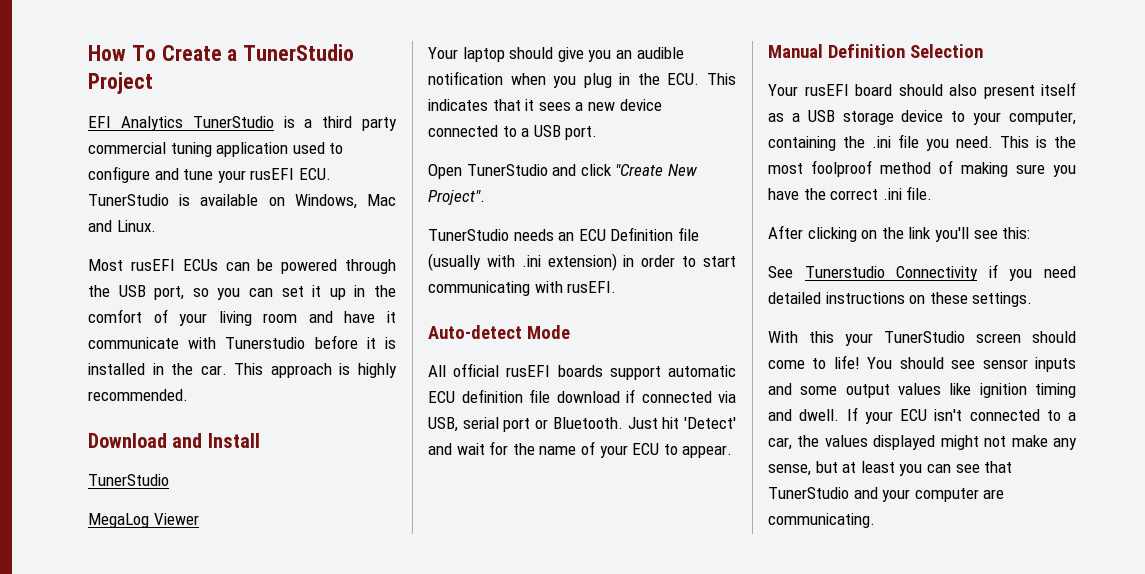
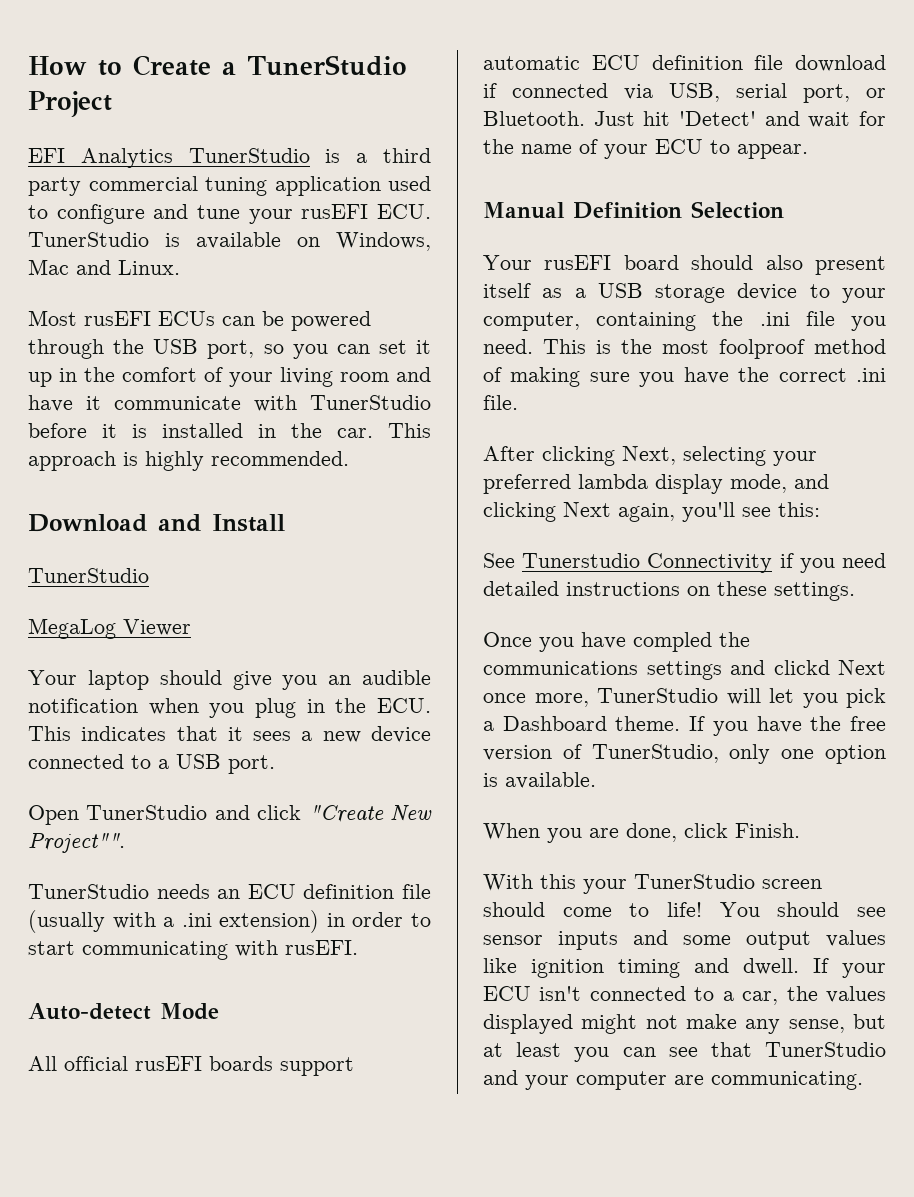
- How To Create a TunerStudio Project
+ How to Create a TunerStudio Project
- Most rusEFI ECUs can be powered through the USB port, so you can set it up in the comfort of your living room and have it communicate with Tunerstudio before it is installed in the car.
+ Most rusEFI ECUs can be powered through the USB port, so you can set it up in the comfort of your living room and have it communicate with TunerStudio before it is installed in the car.
- Open TunerStudio and click "Create New Project".
+ Open TunerStudio and click "Create New Project"".
- TunerStudio needs an ECU Definition file (usually with .ini extension) in order to start communicating with rusEFI.
+ TunerStudio needs an ECU definition file (usually with a .ini extension) in order to start communicating with rusEFI.
- All official rusEFI boards support automatic ECU definition file download if connected via USB, serial port or Bluetooth.
+ All official rusEFI boards support automatic ECU definition file download if connected via USB, serial port, or Bluetooth.
- After clicking on the link you'll see this:
+ After clicking Next, selecting your preferred lambda display mode, and clicking Next again, you'll see this:
+ Once you have compled the communications settings and clickd Next once more, TunerStudio will let you pick a Dashboard theme. If you have the free version of TunerStudio, only one option is available.
+ When you are done, click Finish.

